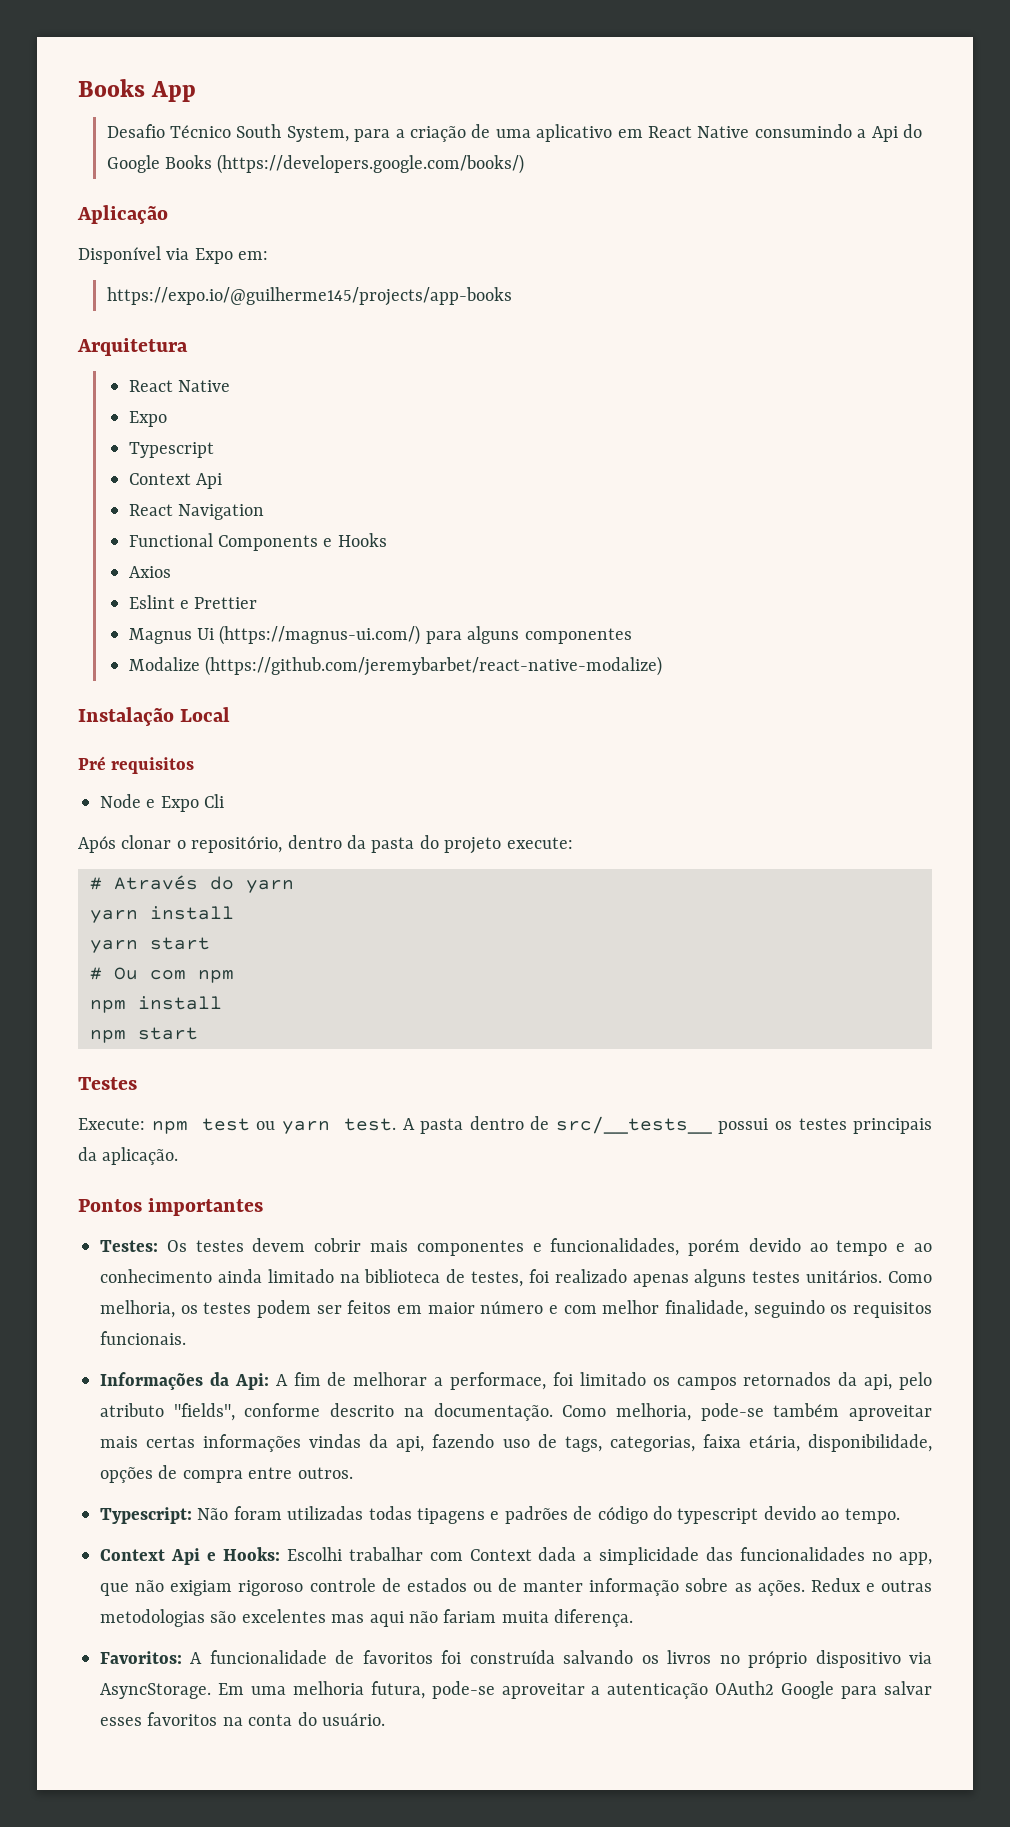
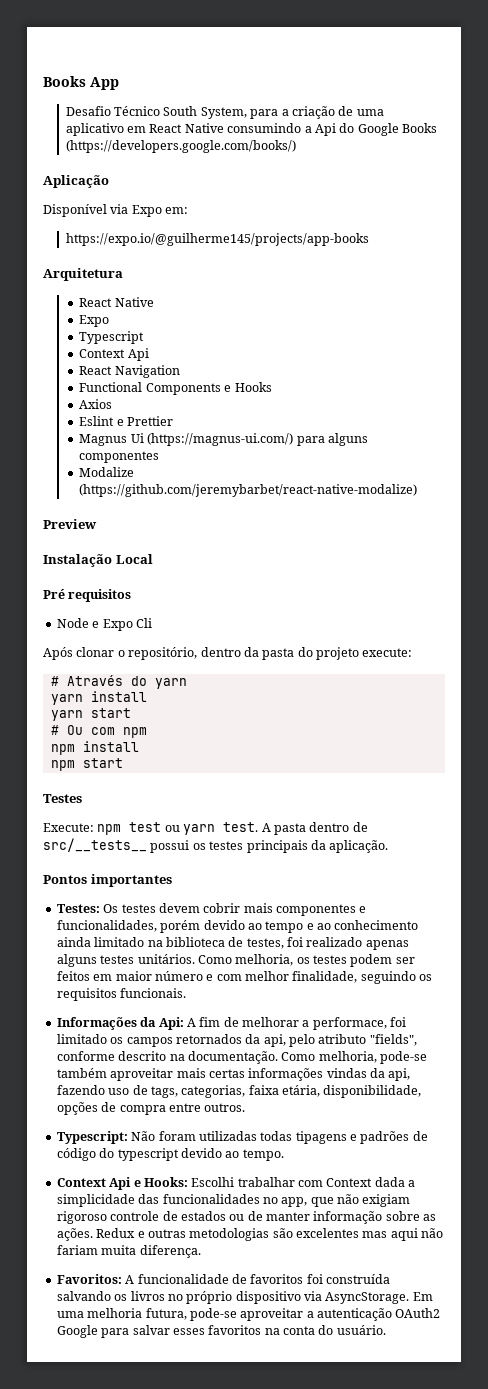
+ Preview

